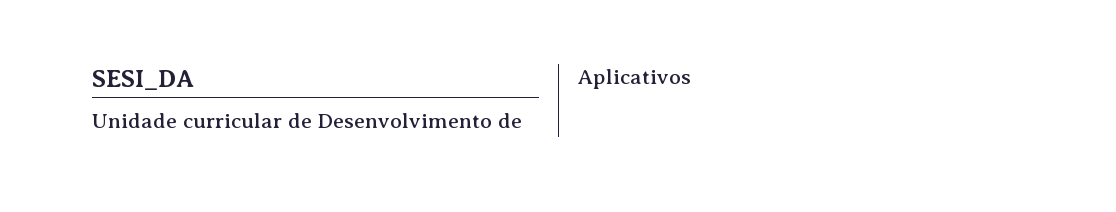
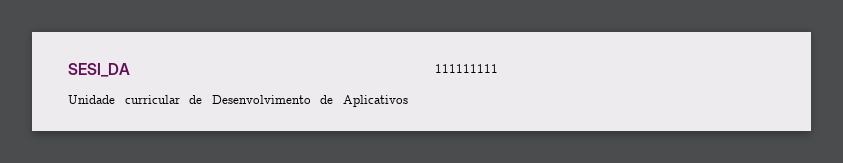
- Unidade curricular de Desenvolvimento de Aplicativos
+ Unidade curricular de Desenvolvimento de Aplicativos 111111111

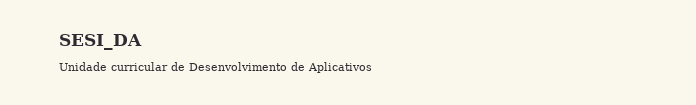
- Unidade curricular de Desenvolvimento de Aplicativos 111111111
+ Unidade curricular de Desenvolvimento de Aplicativos

